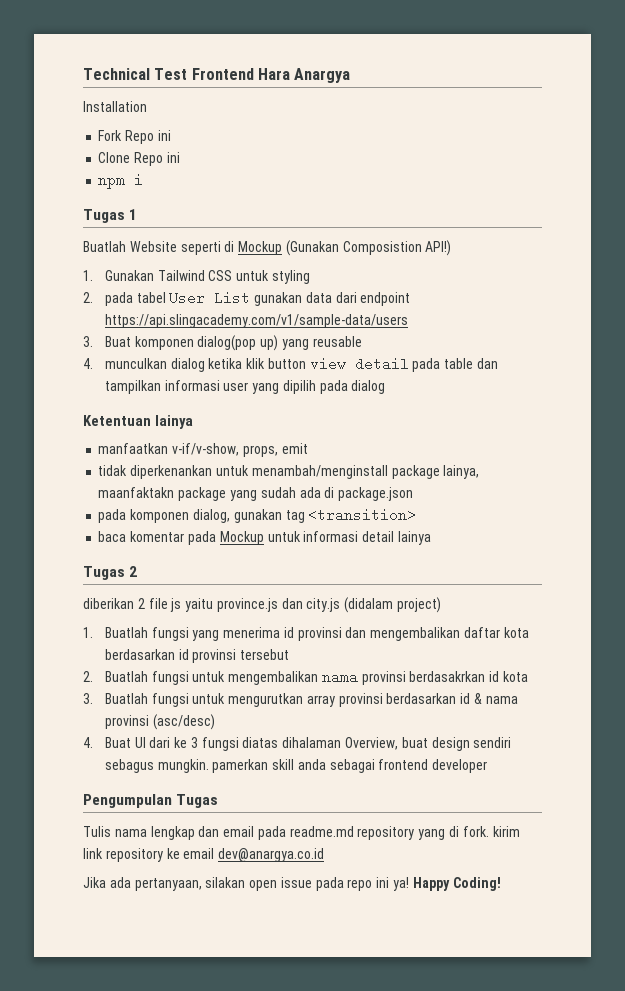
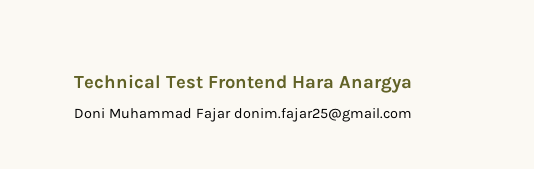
- Installation
- Fork Repo ini
- Clone Repo ini
- npm i
- Tugas 1
- Buatlah Website seperti di Mockup (Gunakan Composistion API!)
- 1. Gunakan Tailwind CSS untuk styling
- 2. pada tabel User List gunakan data dari endpoint https://api.slingacademy.com/v1/sample-data/users
- 3. Buat komponen dialog(pop up) yang reusable
- 4. munculkan dialog ketika klik button view detail pada table dan tampilkan informasi user yang dipilih pada dialog
- Ketentuan lainya
- manfaatkan v-if/v-show, props, emit
- tidak diperkenankan untuk menambah/menginstall package lainya, maanfaktakn package yang sudah ada di package.json
- pada komponen dialog, gunakan tag <transition>
- baca komentar pada Mockup untuk informasi detail lainya
- Tugas 2
- diberikan 2 file js yaitu province.js dan city.js (didalam project)
- 1. Buatlah fungsi yang menerima id provinsi dan mengembalikan daftar kota berdasarkan id provinsi tersebut
- 2. Buatlah fungsi untuk mengembalikan nama provinsi berdasakrkan id kota
- 3. Buatlah fungsi untuk mengurutkan array provinsi berdasarkan id & nama provinsi (asc/desc)
- 4. Buat UI dari ke 3 fungsi diatas dihalaman Overview, buat design sendiri sebagus mungkin. pamerkan skill anda sebagai frontend developer
- Pengumpulan Tugas
- Tulis nama lengkap dan email pada readme.md repository yang di fork. kirim link repository ke email dev@anargya.co.id
- Jika ada pertanyaan, silakan open issue pada repo ini ya! Happy Coding!
+ Doni Muhammad Fajar donim.fajar25@gmail.com

